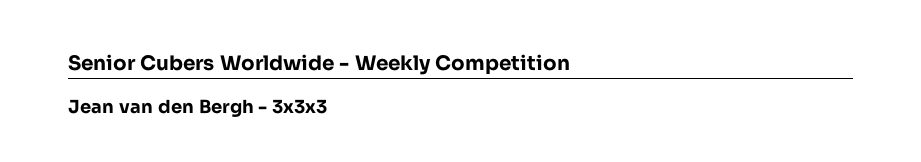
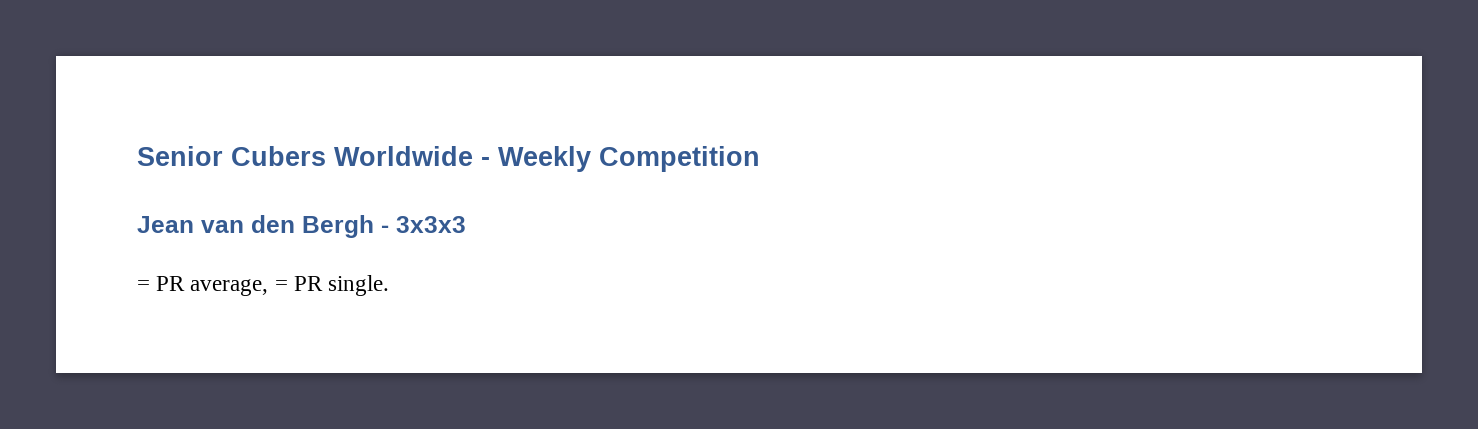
+ = PR average, = PR single.

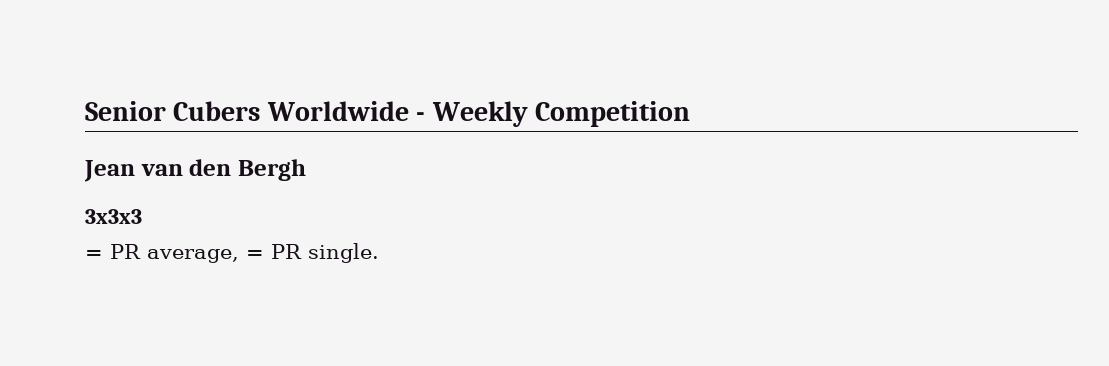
- Jean van den Bergh - 3x3x3
+ Jean van den Bergh
+ 3x3x3

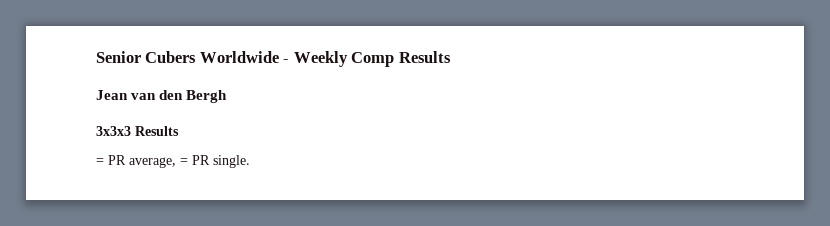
- Senior Cubers Worldwide - Weekly Competition
+ Senior Cubers Worldwide - Weekly Comp Results
- 3x3x3
+ 3x3x3 Results

